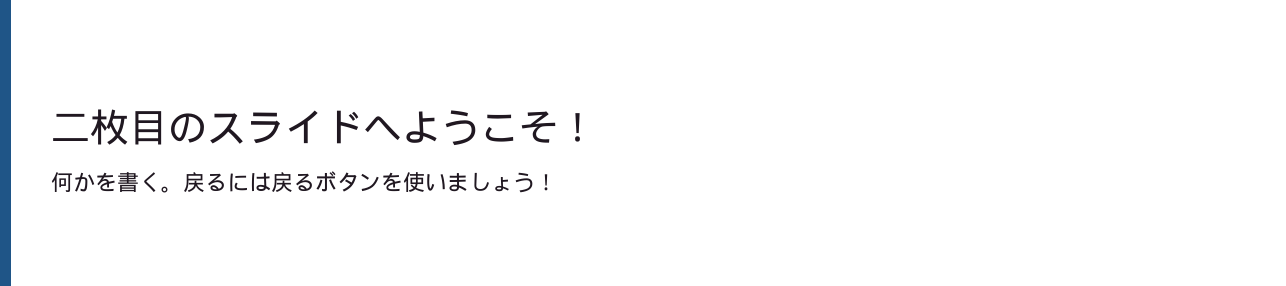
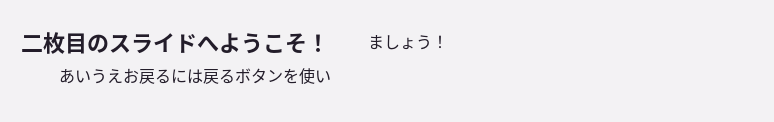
- 何かを書く。戻るには戻るボタンを使いましょう！
+ あいうえお戻るには戻るボタンを使いましょう！

